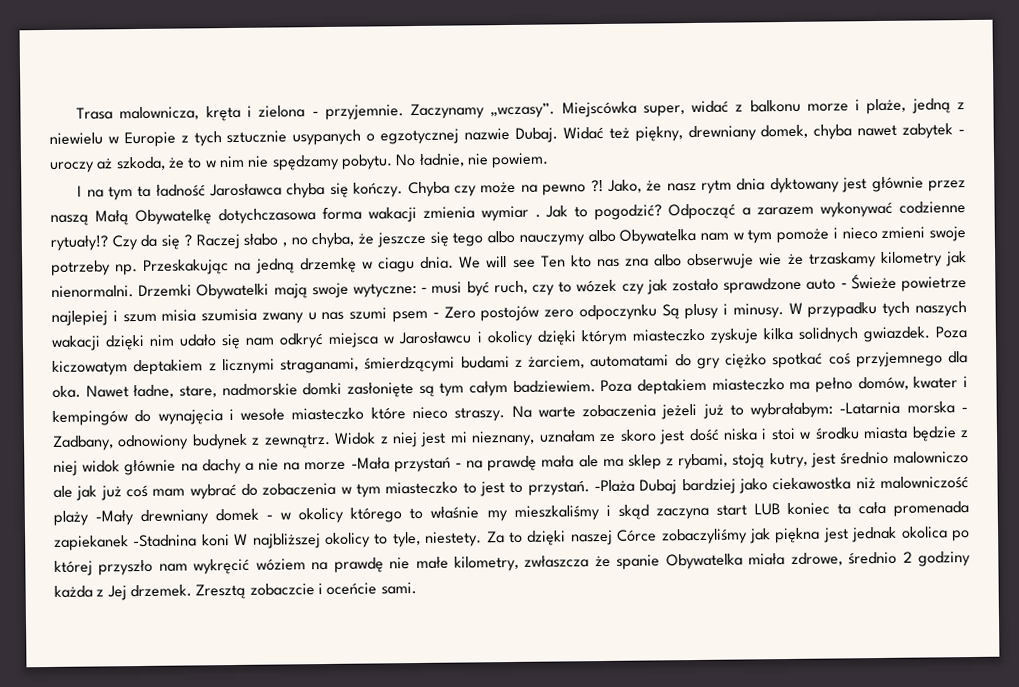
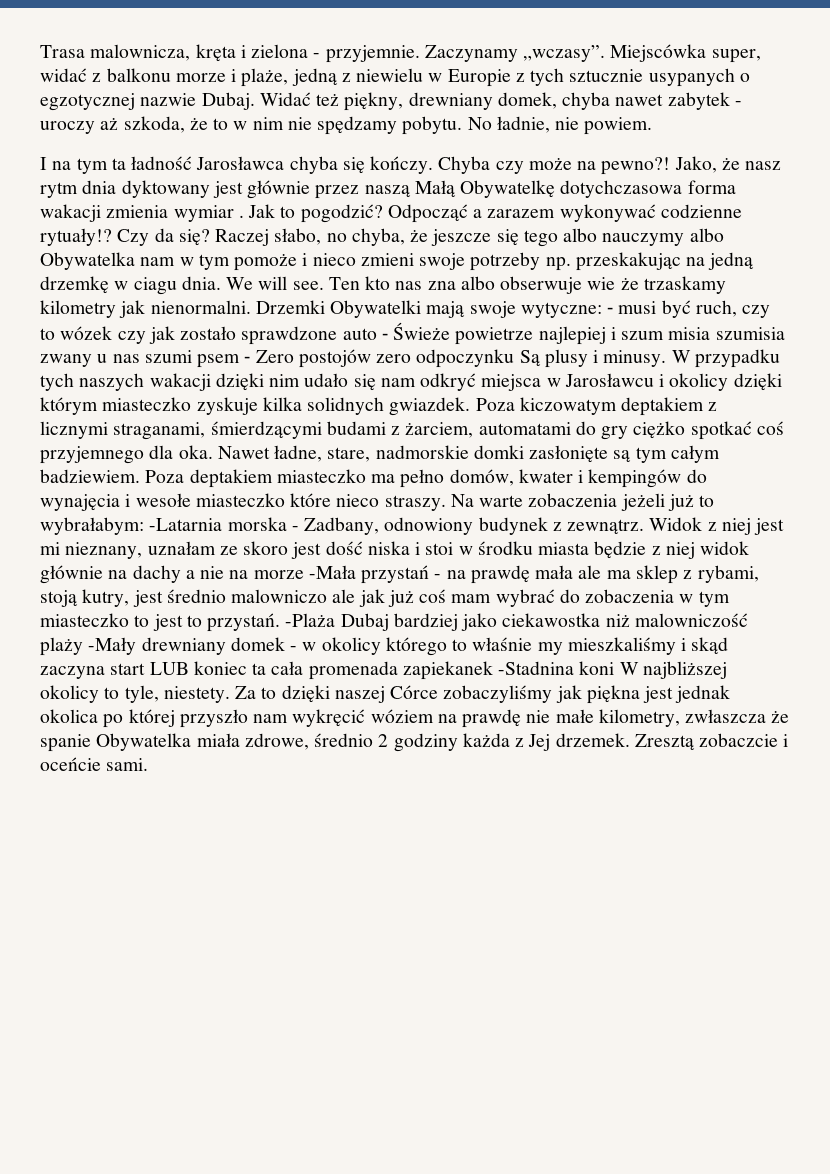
- Chyba czy może na pewno ?!
+ Chyba czy może na pewno?!
- Czy da się ? Raczej słabo , no chyba, że jeszcze się tego albo nauczymy albo Obywatelka nam w tym pomoże i nieco zmieni swoje potrzeby np. Przeskakując na jedną drzemkę w ciagu dnia.
+ Czy da się? Raczej słabo, no chyba, że jeszcze się tego albo nauczymy albo Obywatelka nam w tym pomoże i nieco zmieni swoje potrzeby np. przeskakując na jedną drzemkę w ciagu dnia.
- We will see Ten kto nas zna albo obserwuje wie że trzaskamy kilometry jak nienormalni.
+ We will see. Ten kto nas zna albo obserwuje wie że trzaskamy kilometry jak nienormalni.

